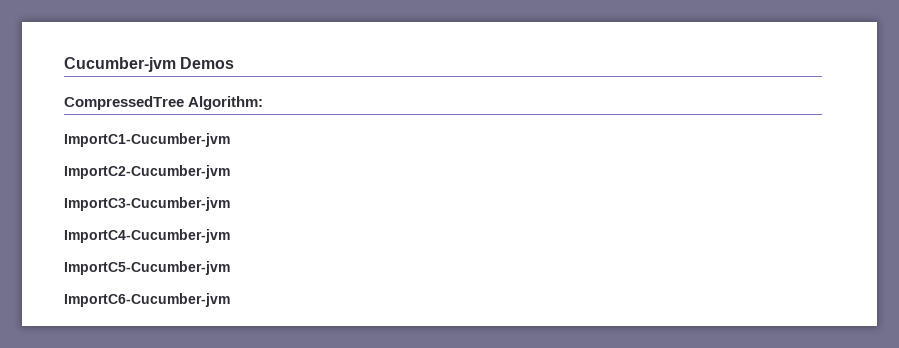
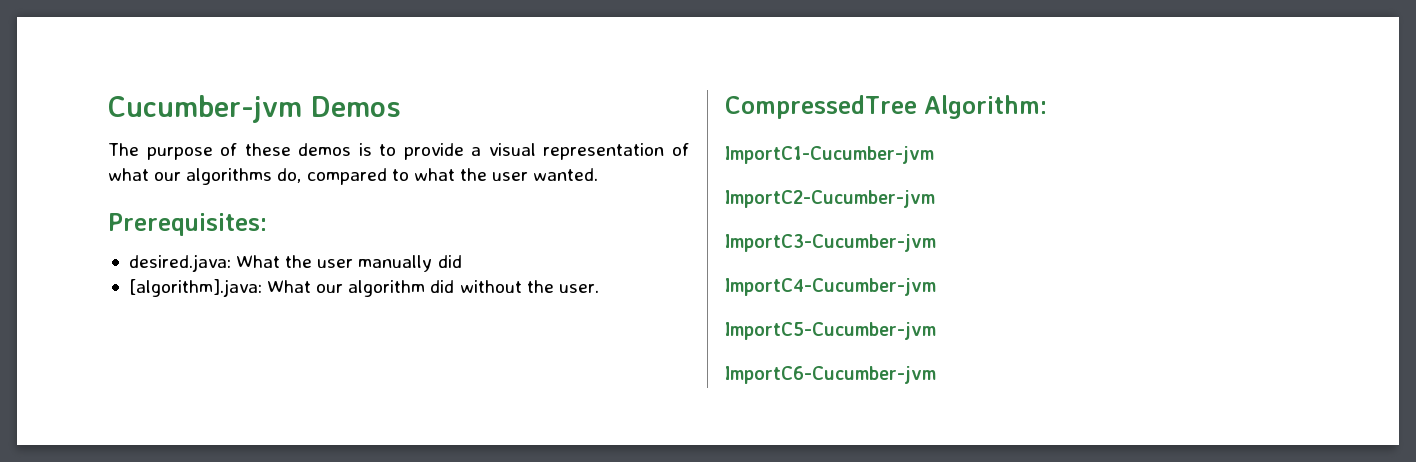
+ The purpose of these demos is to provide a visual representation of what our algorithms do, compared to what the user wanted.
+ Prerequisites:
+ desired.java: What the user manually did
+ [algorithm].java: What our algorithm did without the user.

